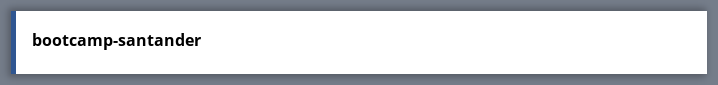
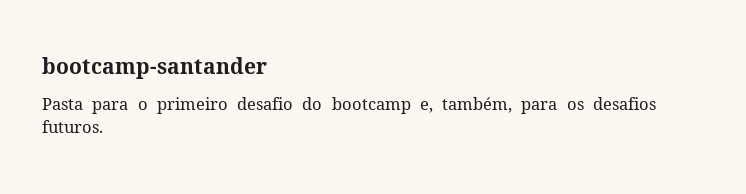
+ Pasta para o primeiro desafio do bootcamp e, também, para os desafios futuros.

